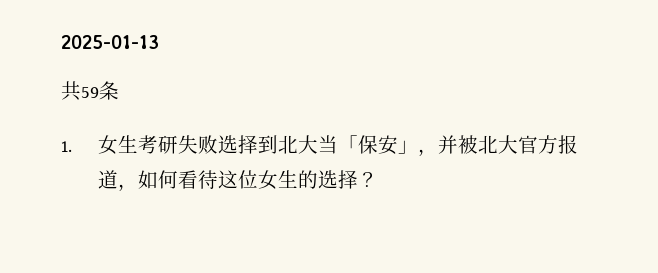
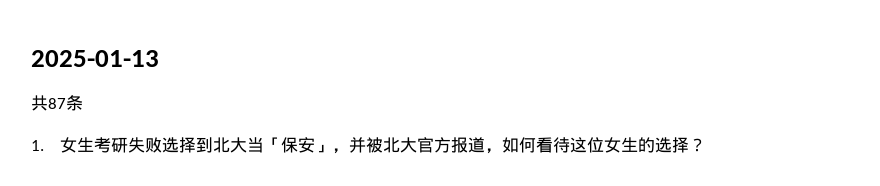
- 共59条
+ 共87条

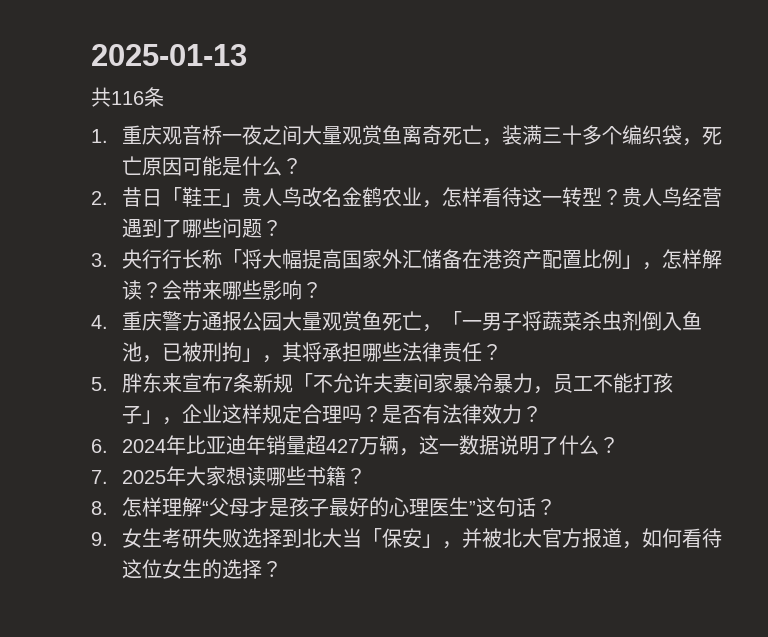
- 共87条
+ 共116条
- 1.女生考研失败选择到北大当「保安」，并被北大官方报道，如何看待这位女生的选择？
+ 1.重庆观音桥一夜之间大量观赏鱼离奇死亡，装满三十多个编织袋，死亡原因可能是什么？
+ 2.昔日「鞋王」贵人鸟改名金鹤农业，怎样看待这一转型？贵人鸟经营遇到了哪些问题？
+ 3.央行行长称「将大幅提高国家外汇储备在港资产配置比例」，怎样解读？会带来哪些影响？
+ 4.重庆警方通报公园大量观赏鱼死亡，「一男子将蔬菜杀虫剂倒入鱼池，已被刑拘」，其将承担哪些法律责任？
+ 5.胖东来宣布7条新规「不允许夫妻间家暴冷暴力，员工不能打孩子」，企业这样规定合理吗？是否有法律效力？
+ 6. 2024年比亚迪年销量超427万辆，这一数据说明了什么？
+ 7. 2025年大家想读哪些书籍？
+ 8.怎样理解“父母才是孩子最好的心理医生”这句话？
+ 9.女生考研失败选择到北大当「保安」，并被北大官方报道，如何看待这位女生的选择？

